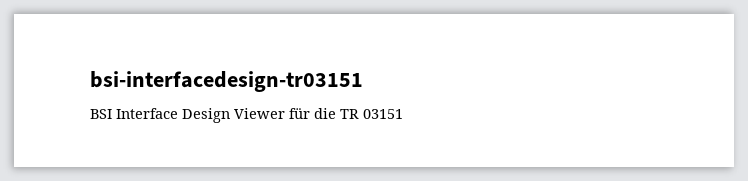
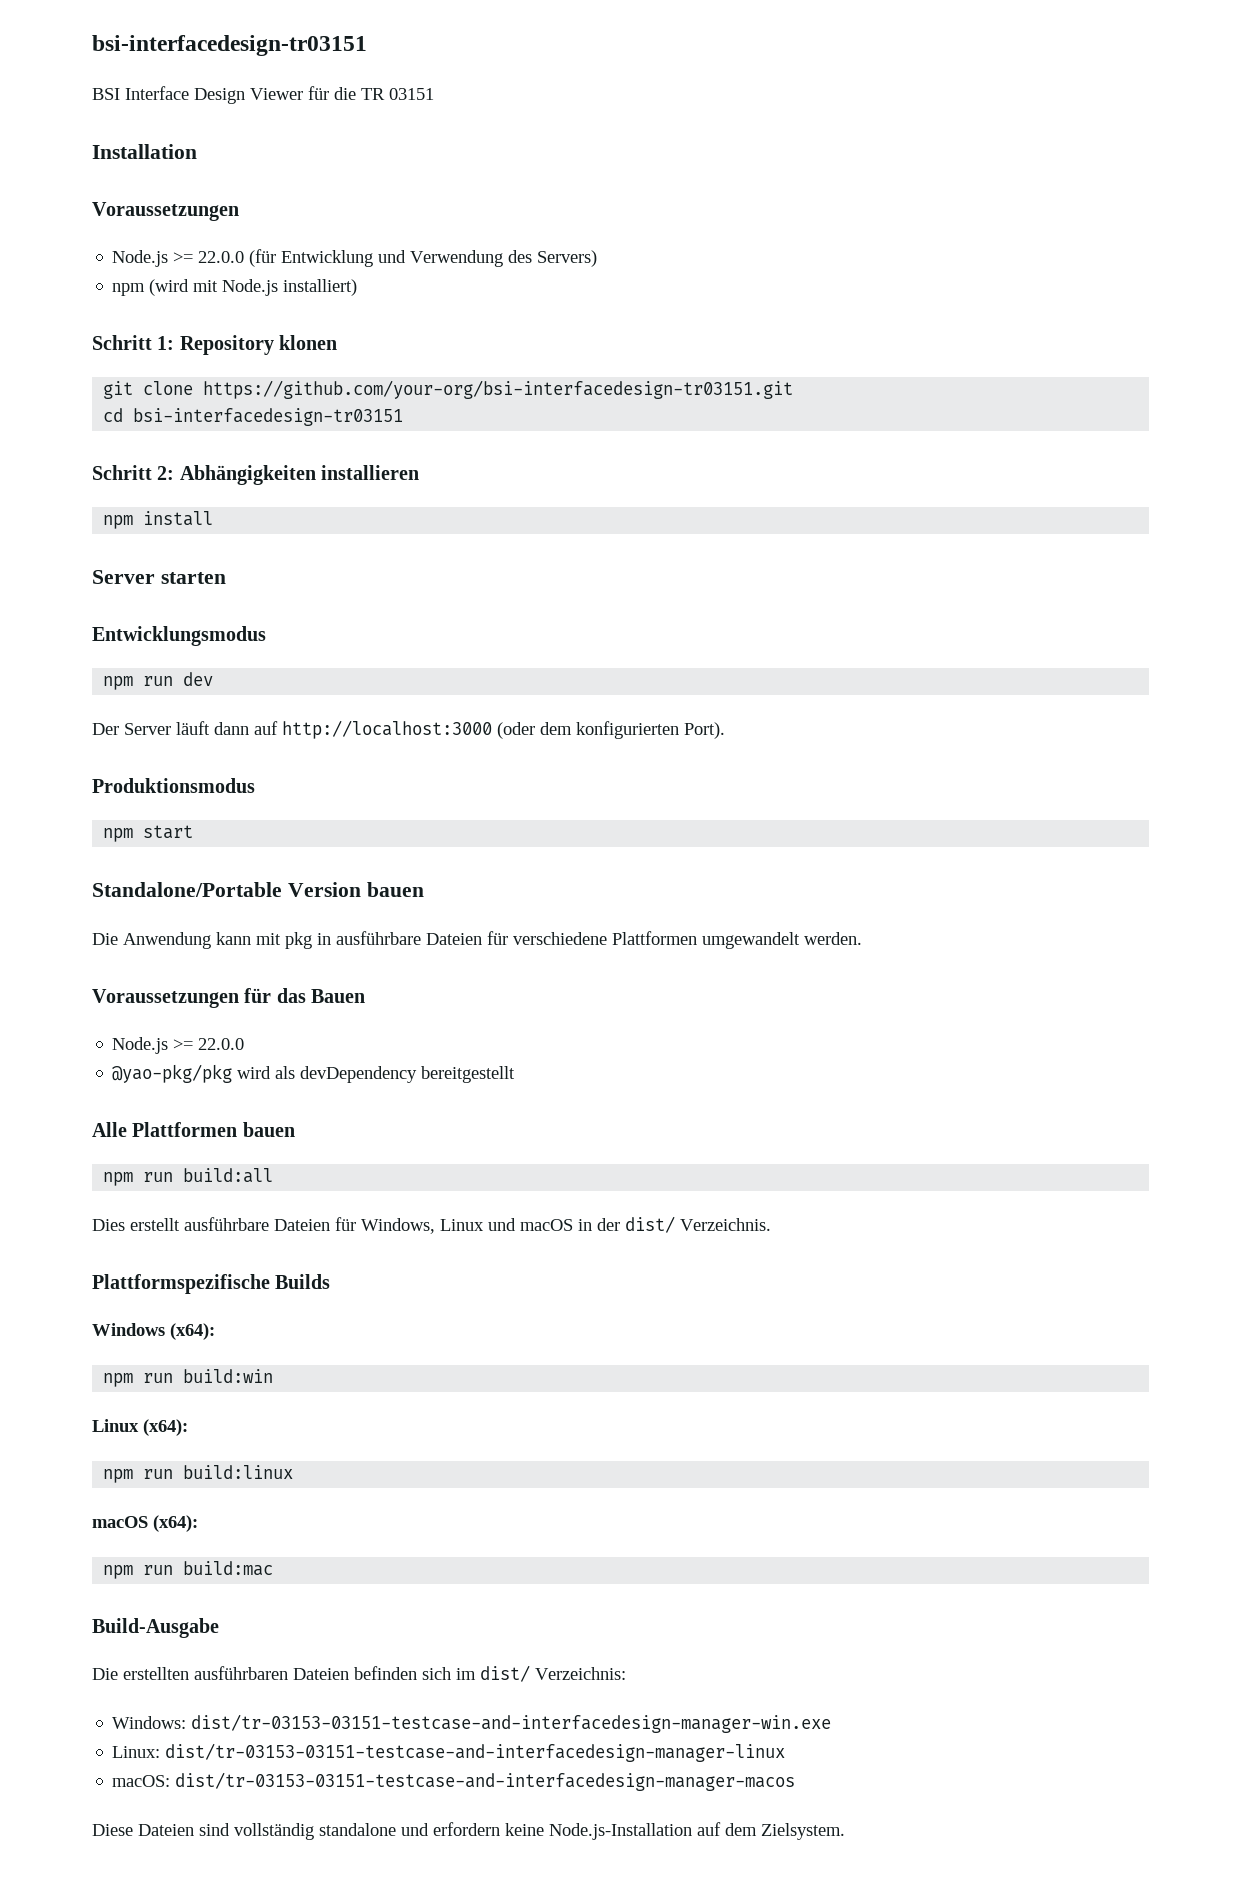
+ Installation
+ Voraussetzungen
+ Node.js >= 22.0.0 (für Entwicklung und Verwendung des Servers)
+ npm (wird mit Node.js installiert)
+ Schritt 1: Repository klonen
+ git clone https://github.com/your-org/bsi-interfacedesign-tr03151.git
+ cd bsi-interfacedesign-tr03151
+ Schritt 2: Abhängigkeiten installieren
+ npm install
+ Server starten
+ Entwicklungsmodus
+ npm run dev
+ Der Server läuft dann auf http://localhost:3000 (oder dem konfigurierten Port).
+ Produktionsmodus
+ npm start
+ Standalone/Portable Version bauen
+ Die Anwendung kann mit pkg in ausführbare Dateien für verschiedene Plattformen umgewandelt werden.
+ Voraussetzungen für das Bauen
+ Node.js >= 22.0.0
+ @yao-pkg/pkg wird als devDependency bereitgestellt
+ Alle Plattformen bauen
+ npm run build:all
+ Dies erstellt ausführbare Dateien für Windows, Linux und macOS in der dist/ Verzeichnis.
+ Plattformspezifische Builds
+ Windows (x64):
+ npm run build:win
+ Linux (x64):
+ npm run build:linux
+ macOS (x64):
+ npm run build:mac
+ Build-Ausgabe
+ Die erstellten ausführbaren Dateien befinden sich im dist/ Verzeichnis:
+ Windows: dist/tr-03153-03151-testcase-and-interfacedesign-manager-win.exe
+ Linux: dist/tr-03153-03151-testcase-and-interfacedesign-manager-linux
+ macOS: dist/tr-03153-03151-testcase-and-interfacedesign-manager-macos
+ Diese Dateien sind vollständig standalone und erfordern keine Node.js-Installation auf dem Zielsystem.

